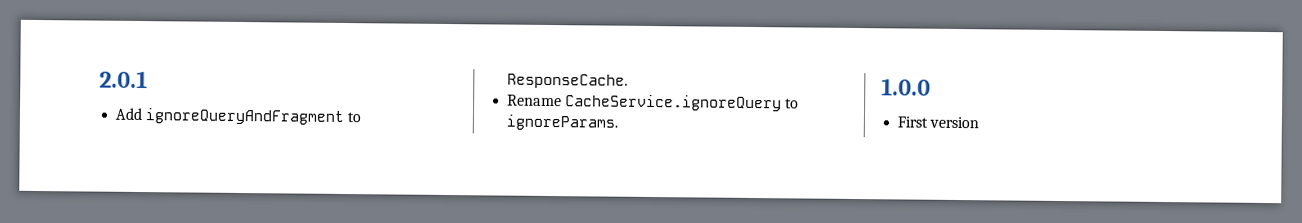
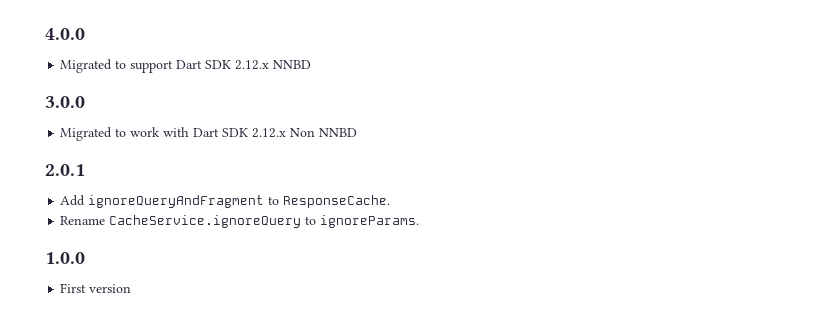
+ 4.0.0
+ Migrated to support Dart SDK 2.12.x NNBD
+ 3.0.0
+ Migrated to work with Dart SDK 2.12.x Non NNBD

